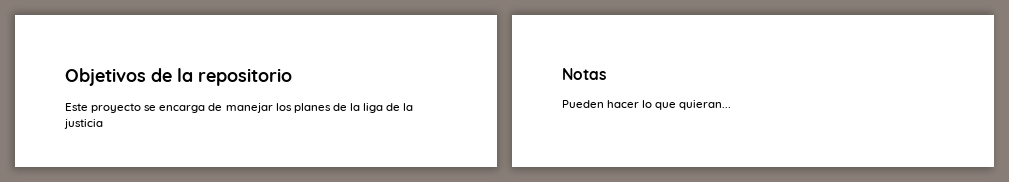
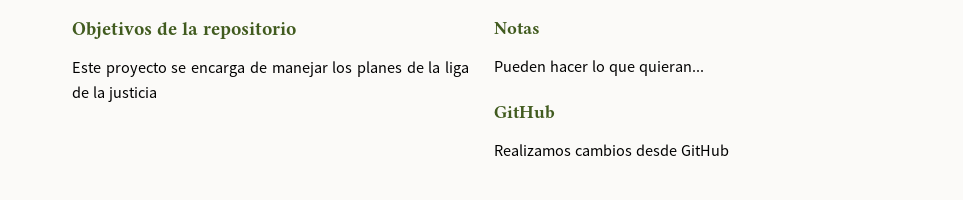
  Pueden hacer lo que quieran...
+ GitHub
+ Realizamos cambios desde GitHub

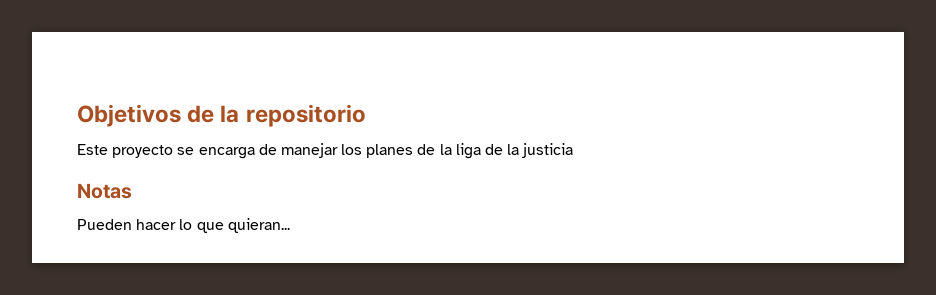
  Pueden hacer lo que quieran...
- GitHub
- Realizamos cambios desde GitHub

